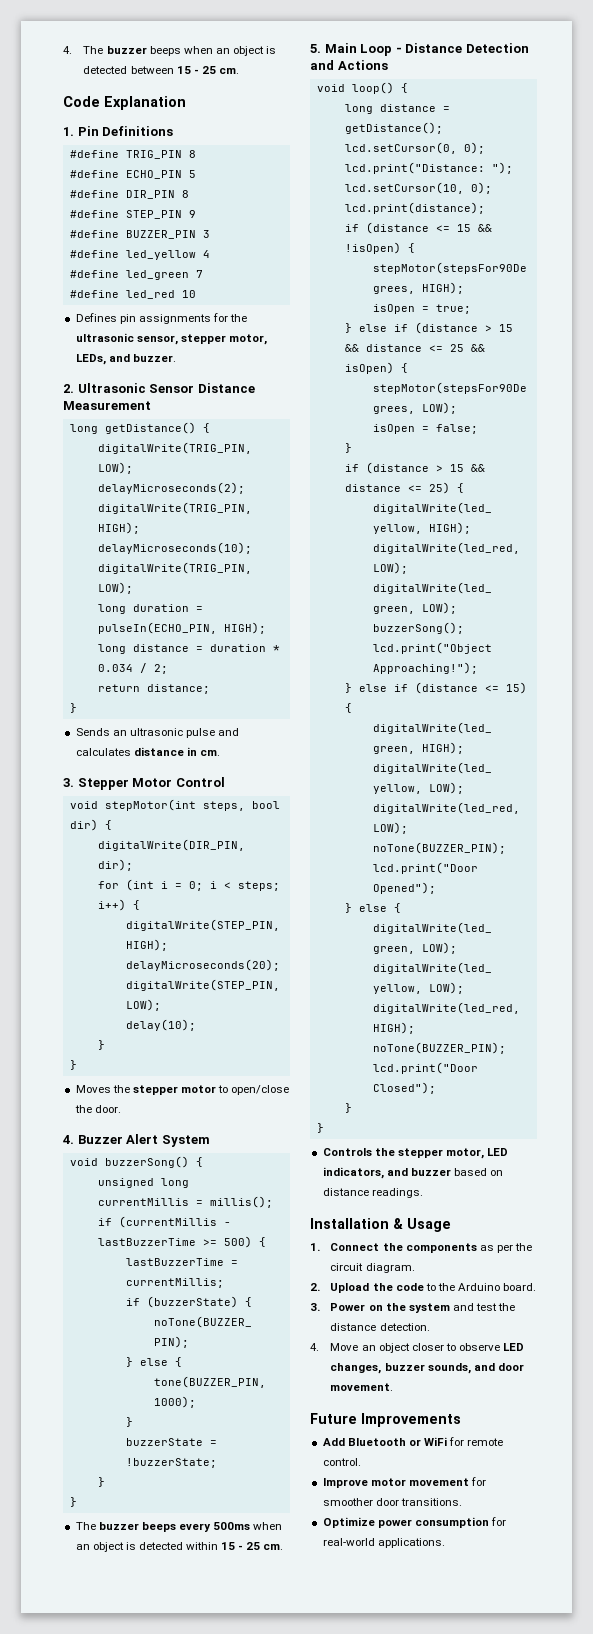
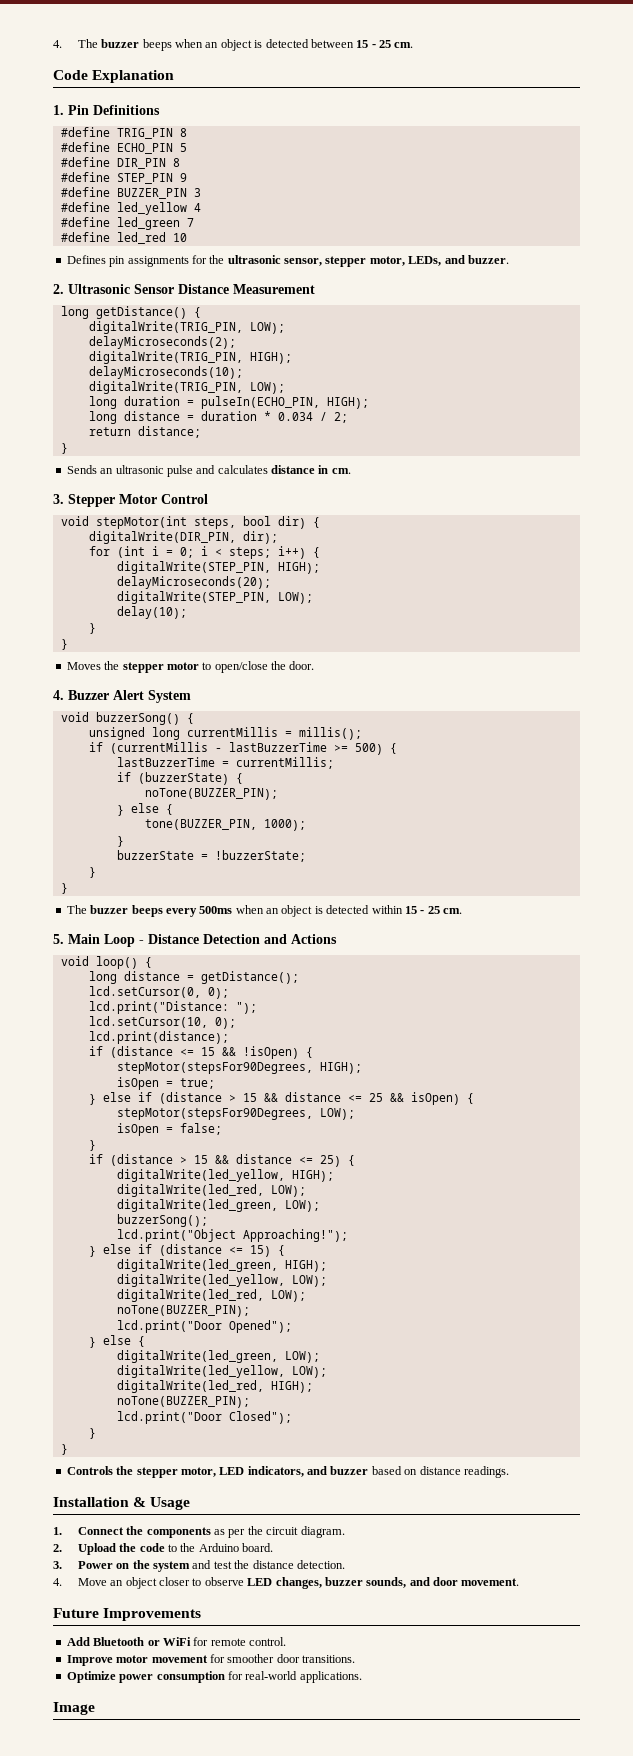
+ Image

